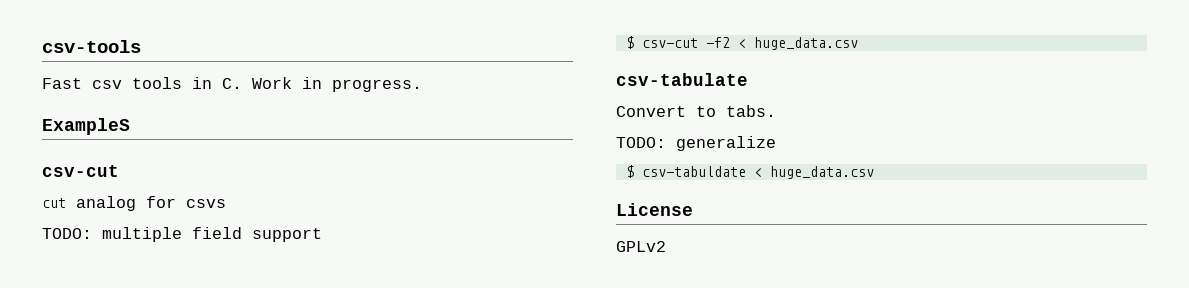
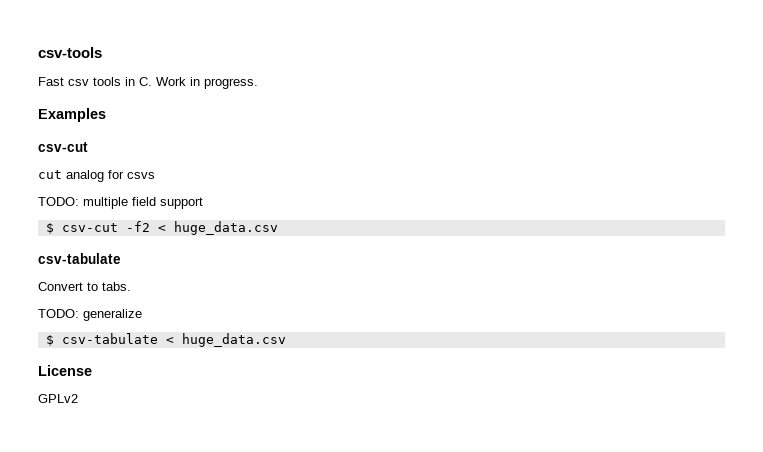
- ExampleS
+ Examples
- $ csv-tabuldate < huge_data.csv
+ $ csv-tabulate < huge_data.csv

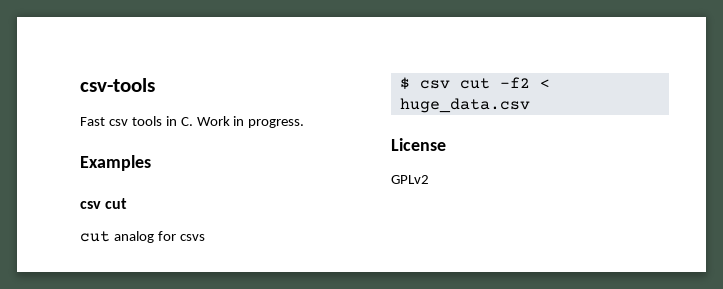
  Examples
- csv-cut
+ csv cut
- TODO: multiple field support
- $ csv-cut -f2 < huge_data.csv
- csv-tabulate
- Convert to tabs.
- TODO: generalize
- $ csv-tabulate < huge_data.csv
+ $ csv cut -f2 < huge_data.csv

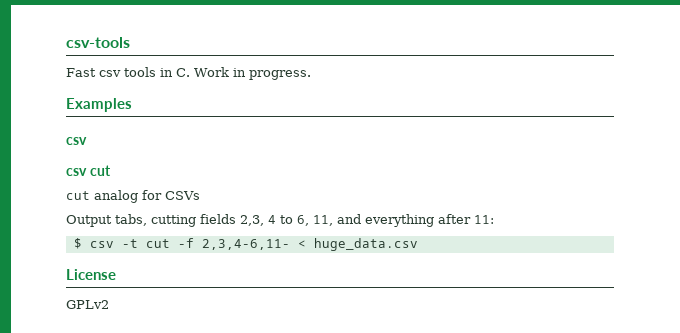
  Examples
+ csv
- cut analog for csvs
- $ csv cut -f2 < huge_data.csv
+ cut analog for CSVs
+ Output tabs, cutting fields 2,3, 4 to 6, 11, and everything after 11:
+ $ csv -t cut -f 2,3,4-6,11- < huge_data.csv

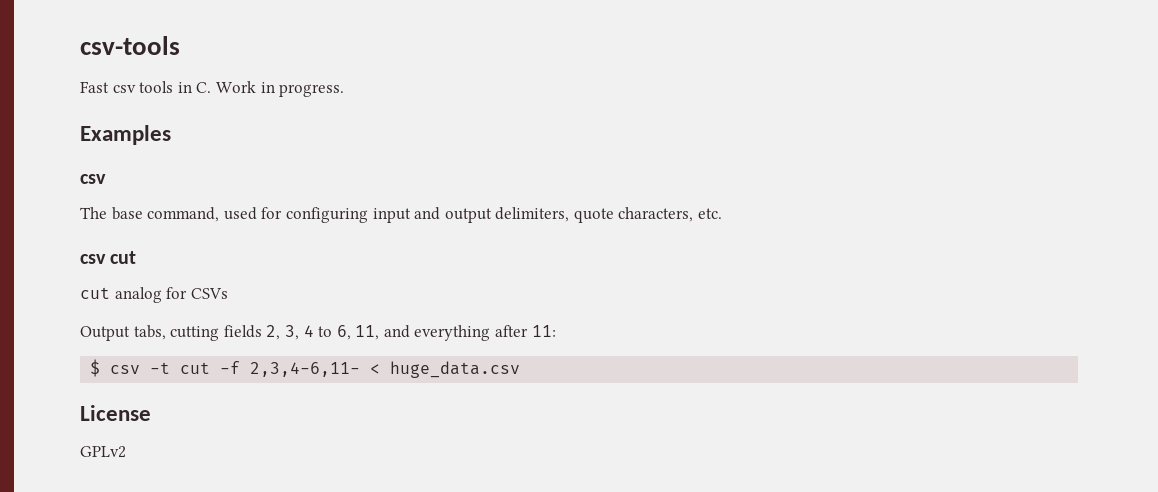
+ The base command, used for configuring input and output delimiters, quote characters, etc.
- Output tabs, cutting fields 2,3, 4 to 6, 11, and everything after 11:
+ Output tabs, cutting fields 2, 3, 4 to 6, 11, and everything after 11:

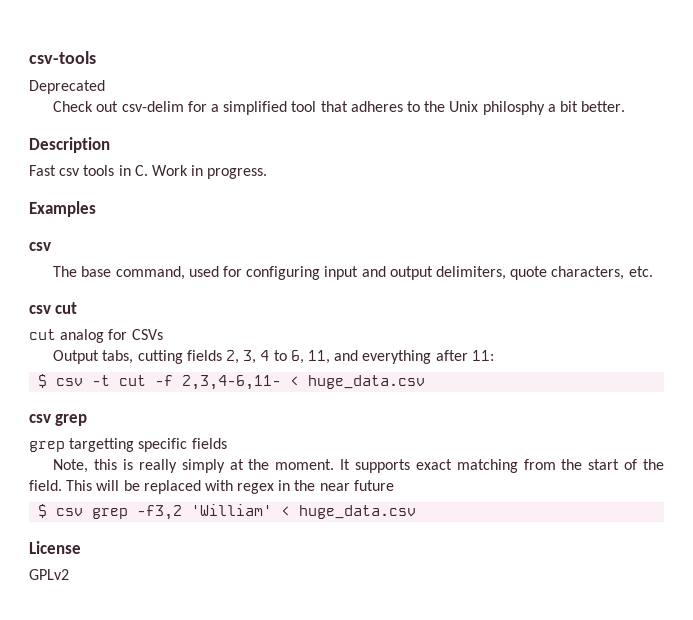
+ Deprecated
+ Check out csv-delim for a simplified tool that adheres to the Unix philosphy a bit better.
+ Description
  $ csv -t cut -f 2,3,4-6,11- < huge_data.csv
+ csv grep
+ grep targetting specific fields
+ Note, this is really simply at the moment. It supports exact matching from the start of the field. This will be replaced with regex in the near future
+ $ csv grep -f3,2 'William' < huge_data.csv

